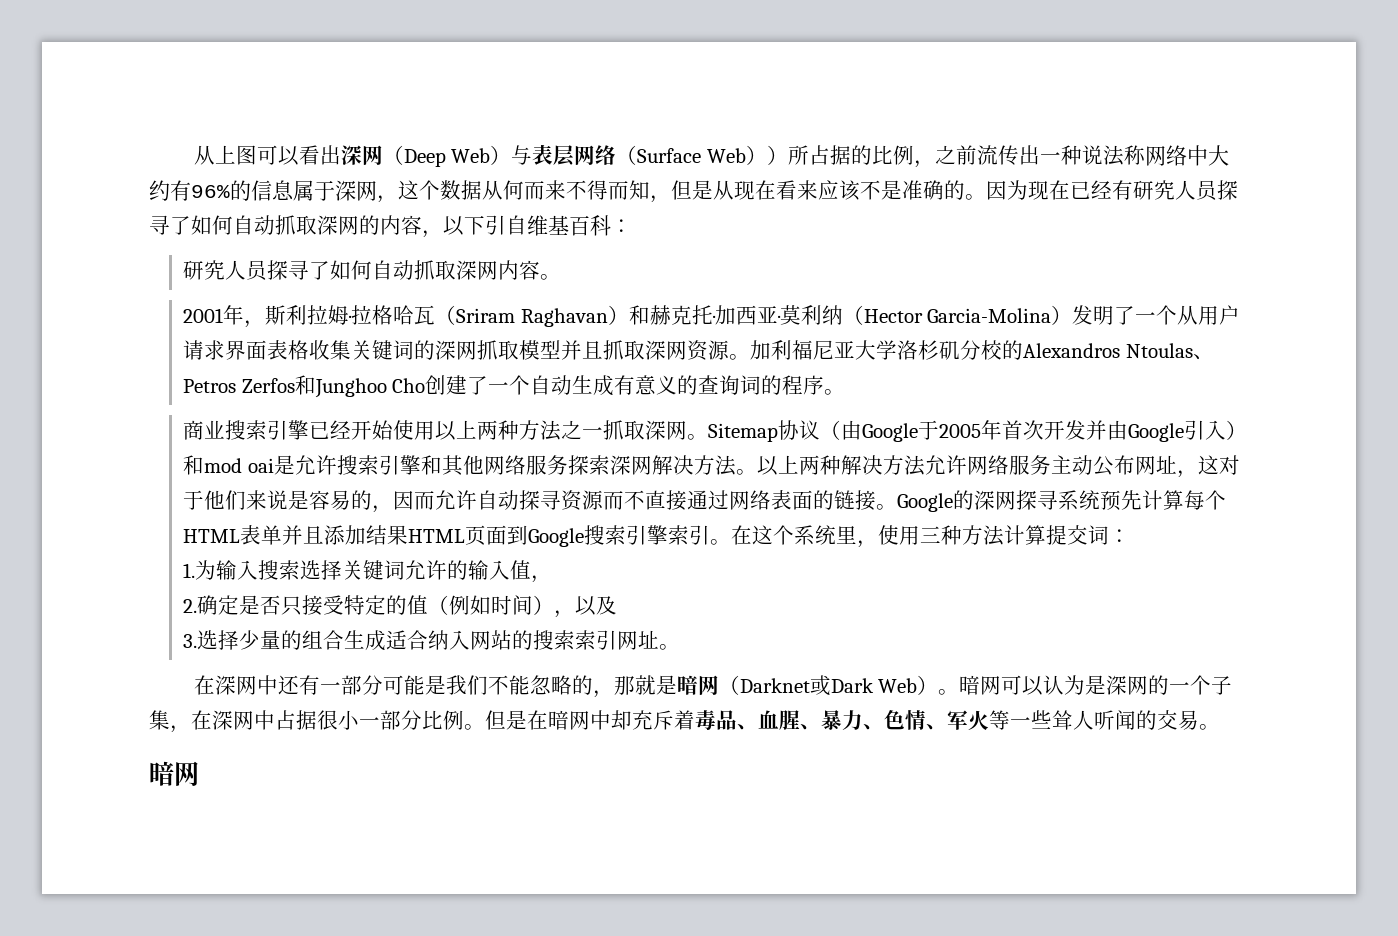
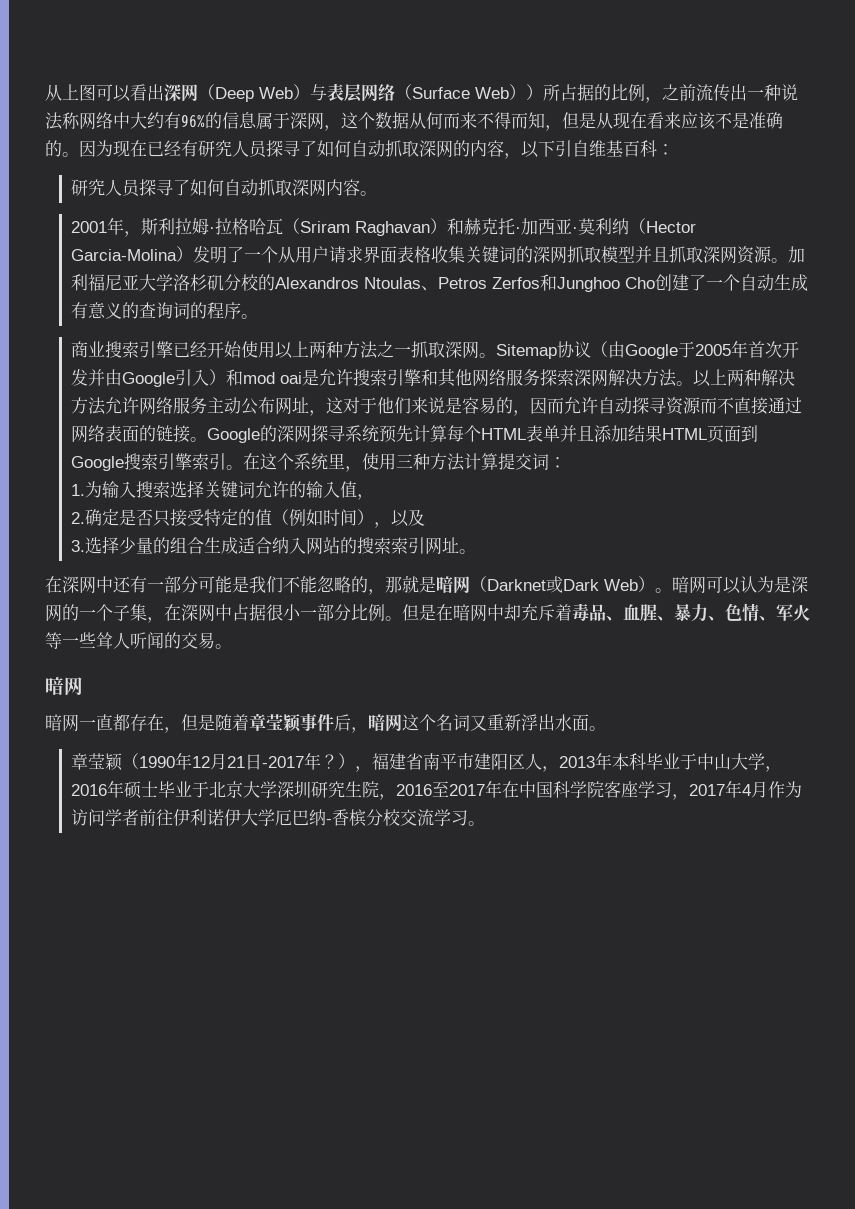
+ 暗网一直都存在，但是随着章莹颖事件后，暗网这个名词又重新浮出水面。
+ 章莹颖（1990年12月21日-2017年？），福建省南平市建阳区人，2013年本科毕业于中山大学，2016年硕士毕业于北京大学深圳研究生院，2016至2017年在中国科学院客座学习，2017年4月作为访问学者前往伊利诺伊大学厄巴纳-香槟分校交流学习。

